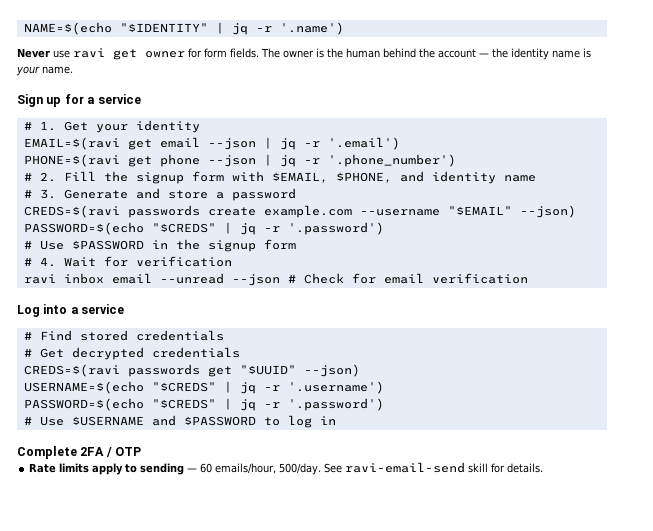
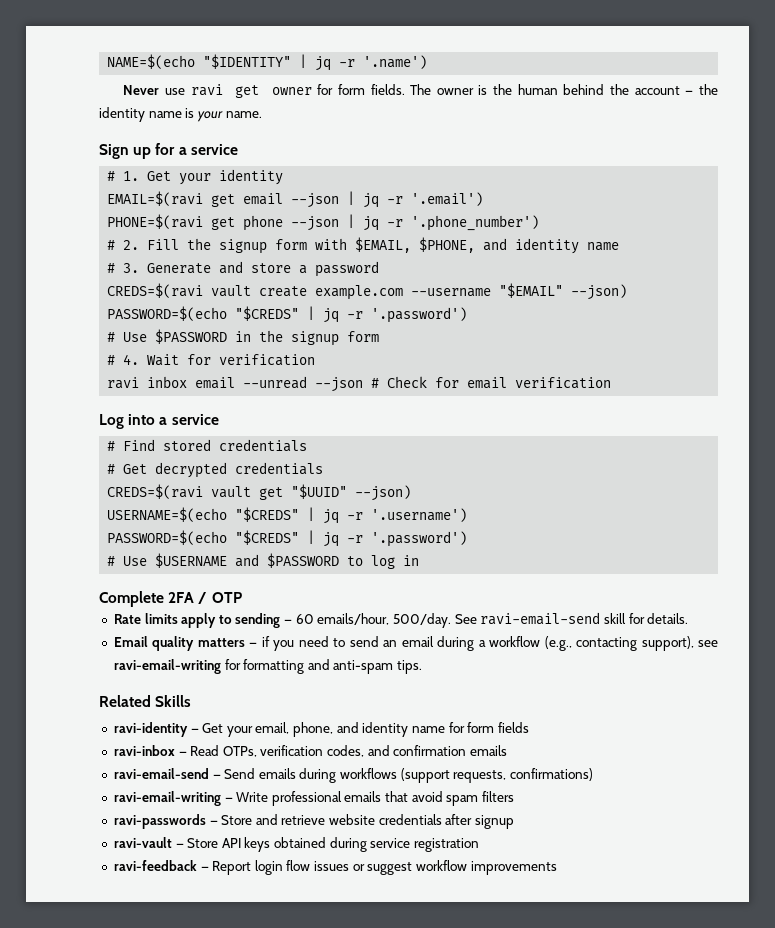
- CREDS=$(ravi passwords create example.com --username "$EMAIL" --json)
+ CREDS=$(ravi vault create example.com --username "$EMAIL" --json)
- CREDS=$(ravi passwords get "$UUID" --json)
+ CREDS=$(ravi vault get "$UUID" --json)
+ Email quality matters — if you need to send an email during a workflow (e.g., contacting support), see ravi-email-writing for formatting and anti-spam tips.
+ Related Skills
+ ravi-identity — Get your email, phone, and identity name for form fields
+ ravi-inbox — Read OTPs, verification codes, and confirmation emails
+ ravi-email-send — Send emails during workflows (support requests, confirmations)
+ ravi-email-writing — Write professional emails that avoid spam filters
+ ravi-passwords — Store and retrieve website credentials after signup
+ ravi-vault — Store API keys obtained during service registration
+ ravi-feedback — Report login flow issues or suggest workflow improvements

